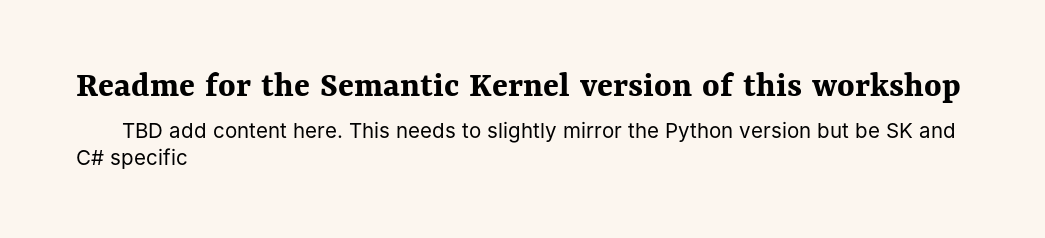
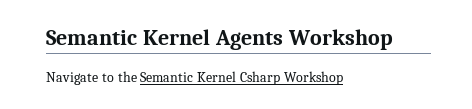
- Readme for the Semantic Kernel version of this workshop
- TBD add content here. This needs to slightly mirror the Python version but be SK and C# specific
+ Semantic Kernel Agents Workshop
+ Navigate to the Semantic Kernel Csharp Workshop

